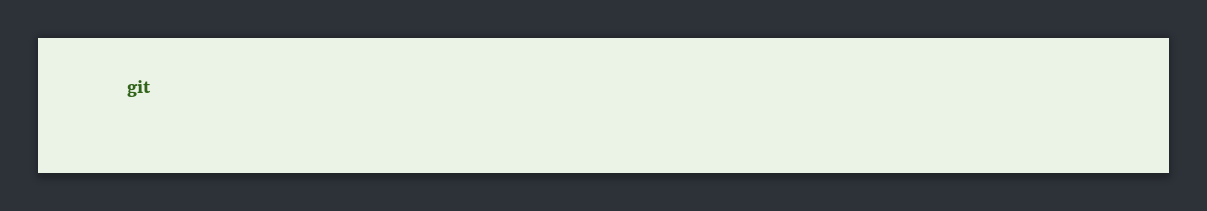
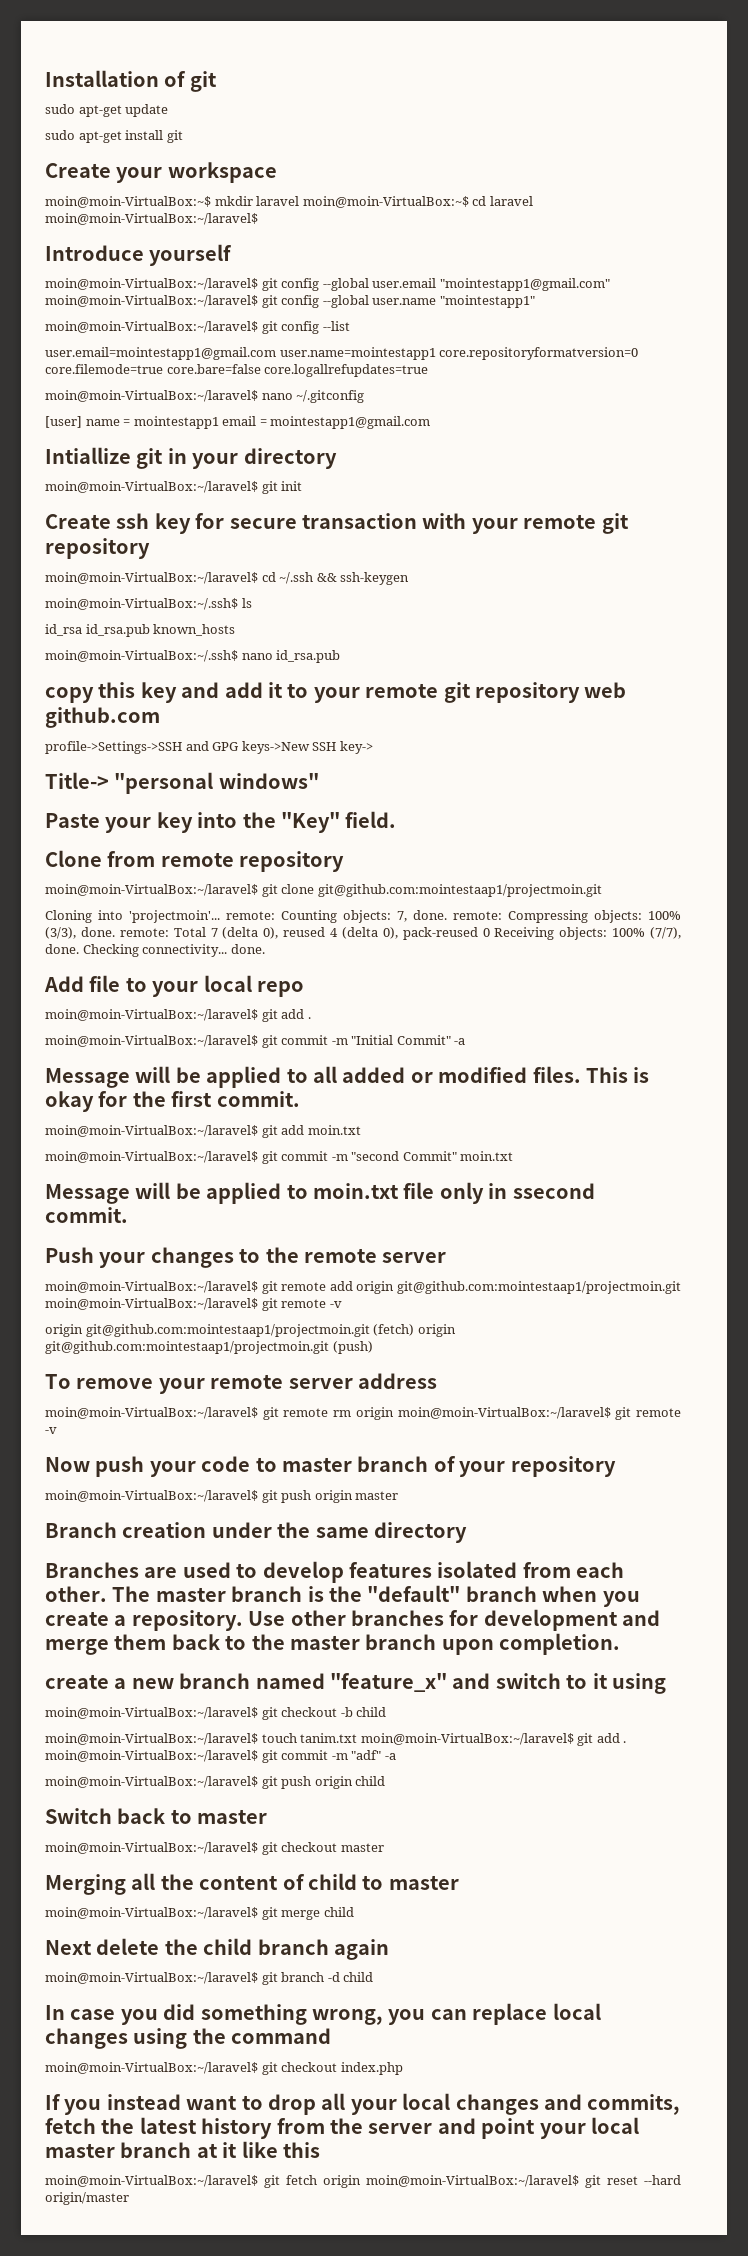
- git
+ Installation of git
+ sudo apt-get update
+ sudo apt-get install git
+ Create your workspace
+ moin@moin-VirtualBox:~$ mkdir laravel moin@moin-VirtualBox:~$ cd laravel moin@moin-VirtualBox:~/laravel$
+ Introduce yourself
+ moin@moin-VirtualBox:~/laravel$ git config --global user.email "mointestapp1@gmail.com" moin@moin-VirtualBox:~/laravel$ git config --global user.name "mointestapp1"
+ moin@moin-VirtualBox:~/laravel$ git config --list
+ user.email=mointestapp1@gmail.com user.name=mointestapp1 core.repositoryformatversion=0 core.filemode=true core.bare=false core.logallrefupdates=true
+ moin@moin-VirtualBox:~/laravel$ nano ~/.gitconfig
+ [user] name = mointestapp1 email = mointestapp1@gmail.com
+ Intiallize git in your directory
+ moin@moin-VirtualBox:~/laravel$ git init
+ Create ssh key for secure transaction with your remote git repository
+ moin@moin-VirtualBox:~/laravel$ cd ~/.ssh && ssh-keygen
+ moin@moin-VirtualBox:~/.ssh$ ls
+ id_rsa id_rsa.pub known_hosts
+ moin@moin-VirtualBox:~/.ssh$ nano id_rsa.pub
+ copy this key and add it to your remote git repository web github.com
+ profile->Settings->SSH and GPG keys->New SSH key->
+ Title-> "personal windows"
+ Paste your key into the "Key" field.
+ Clone from remote repository
+ moin@moin-VirtualBox:~/laravel$ git clone git@github.com:mointestaap1/projectmoin.git
+ Cloning into 'projectmoin'... remote: Counting objects: 7, done. remote: Compressing objects: 100% (3/3), done. remote: Total 7 (delta 0), reused 4 (delta 0), pack-reused 0 Receiving objects: 100% (7/7), done. Checking connectivity... done.
+ Add file to your local repo
+ moin@moin-VirtualBox:~/laravel$ git add .
+ moin@moin-VirtualBox:~/laravel$ git commit -m "Initial Commit" -a
+ Message will be applied to all added or modified files. This is okay for the first commit.
+ moin@moin-VirtualBox:~/laravel$ git add moin.txt
+ moin@moin-VirtualBox:~/laravel$ git commit -m "second Commit" moin.txt
+ Message will be applied to moin.txt file only in ssecond commit.
+ Push your changes to the remote server
+ moin@moin-VirtualBox:~/laravel$ git remote add origin git@github.com:mointestaap1/projectmoin.git moin@moin-VirtualBox:~/laravel$ git remote -v
+ origin git@github.com:mointestaap1/projectmoin.git (fetch) origin git@github.com:mointestaap1/projectmoin.git (push)
+ To remove your remote server address
+ moin@moin-VirtualBox:~/laravel$ git remote rm origin moin@moin-VirtualBox:~/laravel$ git remote -v
+ Now push your code to master branch of your repository
+ moin@moin-VirtualBox:~/laravel$ git push origin master
+ Branch creation under the same directory
+ Branches are used to develop features isolated from each other. The master branch is the "default" branch when you create a repository. Use other branches for development and merge them back to the master branch upon completion.
+ create a new branch named "feature_x" and switch to it using
+ moin@moin-VirtualBox:~/laravel$ git checkout -b child
+ moin@moin-VirtualBox:~/laravel$ touch tanim.txt moin@moin-VirtualBox:~/laravel$ git add . moin@moin-VirtualBox:~/laravel$ git commit -m "adf" -a
+ moin@moin-VirtualBox:~/laravel$ git push origin child
+ Switch back to master
+ moin@moin-VirtualBox:~/laravel$ git checkout master
+ Merging all the content of child to master
+ moin@moin-VirtualBox:~/laravel$ git merge child
+ Next delete the child branch again
+ moin@moin-VirtualBox:~/laravel$ git branch -d child
+ In case you did something wrong, you can replace local changes using the command
+ moin@moin-VirtualBox:~/laravel$ git checkout index.php
+ If you instead want to drop all your local changes and commits, fetch the latest history from the server and point your local master branch at it like this
+ moin@moin-VirtualBox:~/laravel$ git fetch origin moin@moin-VirtualBox:~/laravel$ git reset --hard origin/master

